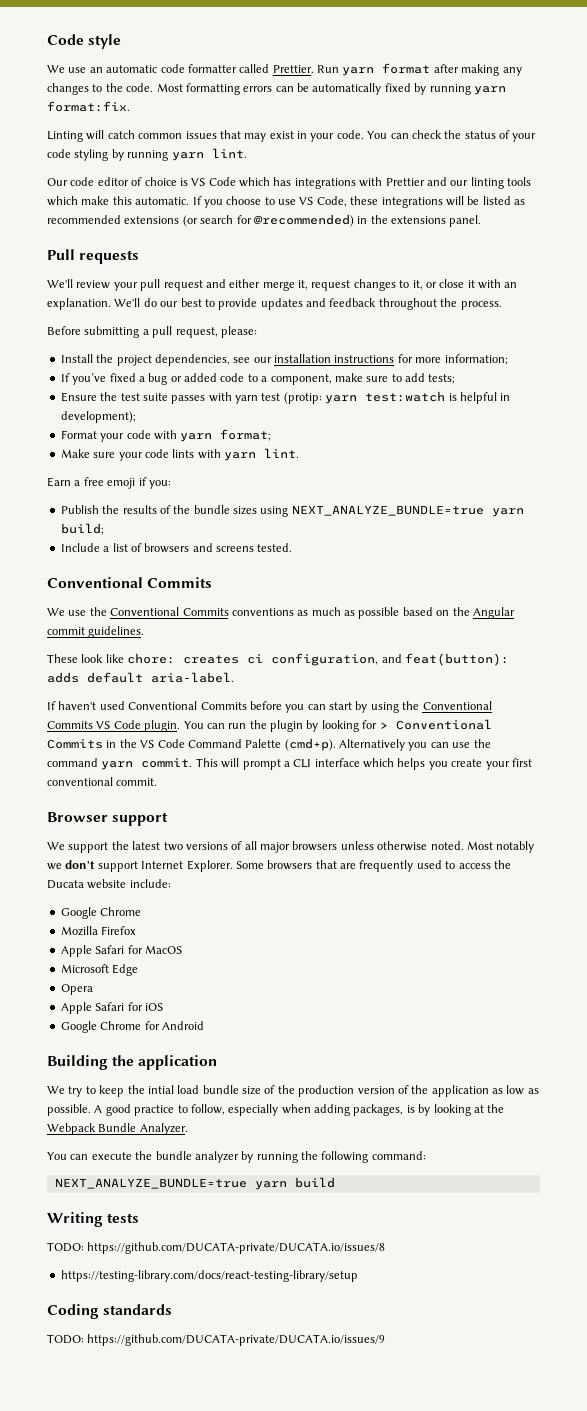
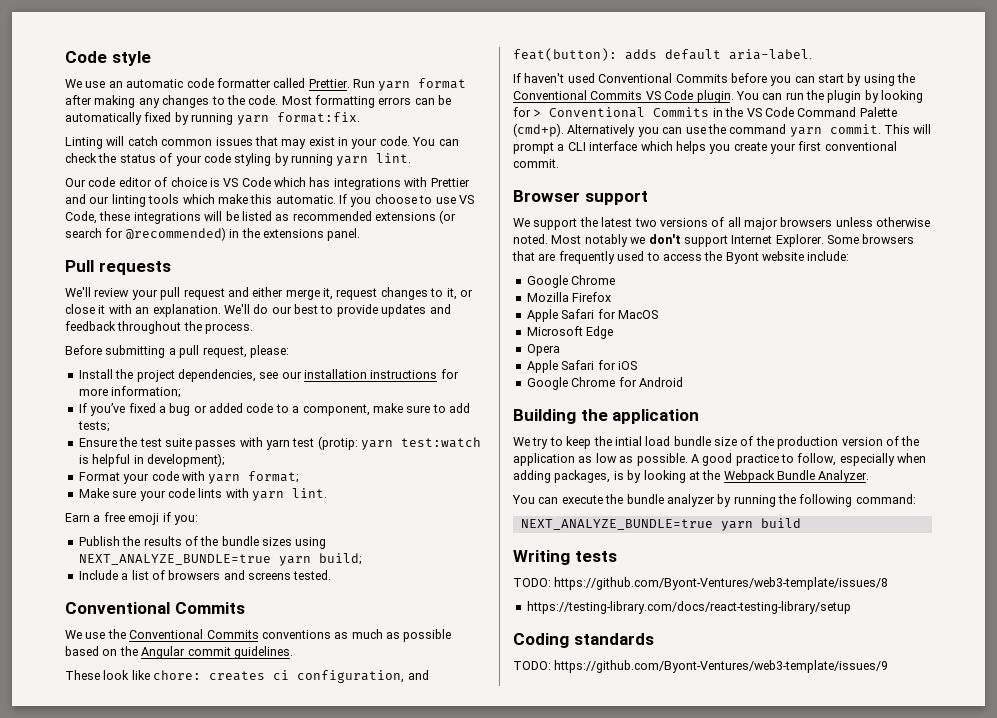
- Some browsers that are frequently used to access the Ducata website include:
+ Some browsers that are frequently used to access the Byont website include:
- TODO: https://github.com/DUCATA-private/DUCATA.io/issues/8
+ TODO: https://github.com/Byont-Ventures/web3-template/issues/8
- TODO: https://github.com/DUCATA-private/DUCATA.io/issues/9
+ TODO: https://github.com/Byont-Ventures/web3-template/issues/9

